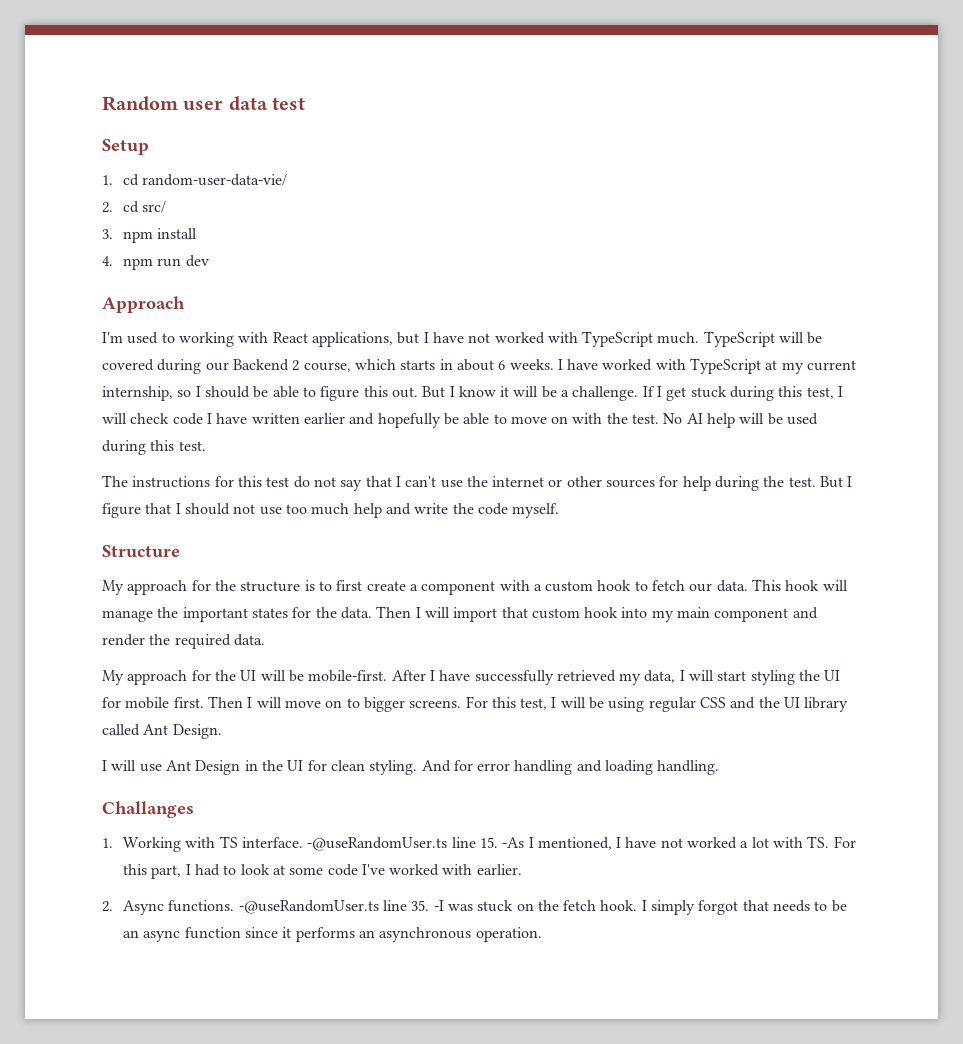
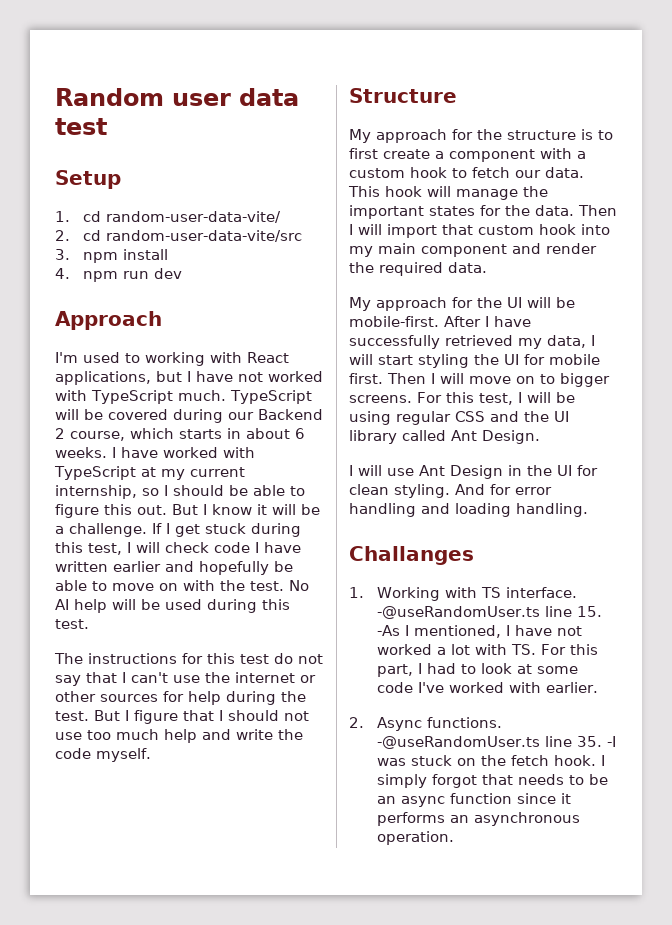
- 1. cd random-user-data-vie/
+ 1. cd random-user-data-vite/
- 2. cd src/
+ 2. cd random-user-data-vite/src

